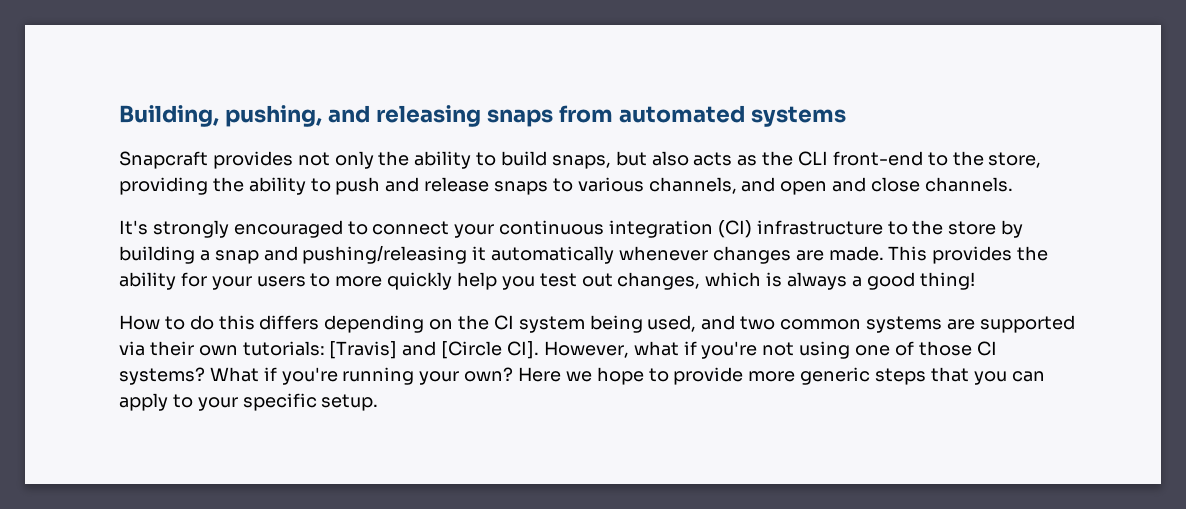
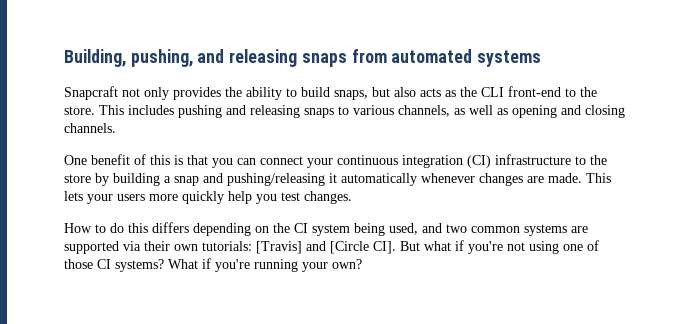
- Snapcraft provides not only the ability to build snaps, but also acts as the CLI front-end to the store, providing the ability to push and release snaps to various channels, and open and close channels.
- It's strongly encouraged to connect your continuous integration (CI) infrastructure to the store by building a snap and pushing/releasing it automatically whenever changes are made.
+ Snapcraft not only provides the ability to build snaps, but also acts as the CLI front-end to the store. This includes pushing and releasing snaps to various channels, as well as opening and closing channels.
+ One benefit of this is that you can connect your continuous integration (CI) infrastructure to the store by building a snap and pushing/releasing it automatically whenever changes are made.
- This provides the ability for your users to more quickly help you test out changes, which is always a good thing!
+ This lets your users more quickly help you test changes.
- How to do this differs depending on the CI system being used, and two common systems are supported via their own tutorials: [Travis] and [Circle CI]. However, what if you're not using one of those CI systems?
+ How to do this differs depending on the CI system being used, and two common systems are supported via their own tutorials: [Travis] and [Circle CI]. But what if you're not using one of those CI systems?
- Here we hope to provide more generic steps that you can apply to your specific setup.

